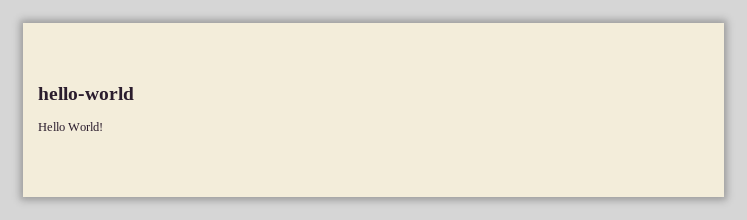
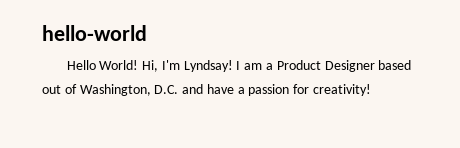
+ Hi, I'm Lyndsay! I am a Product Designer based out of Washington, D.C. and have a passion for creativity!

